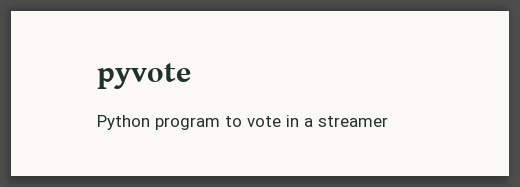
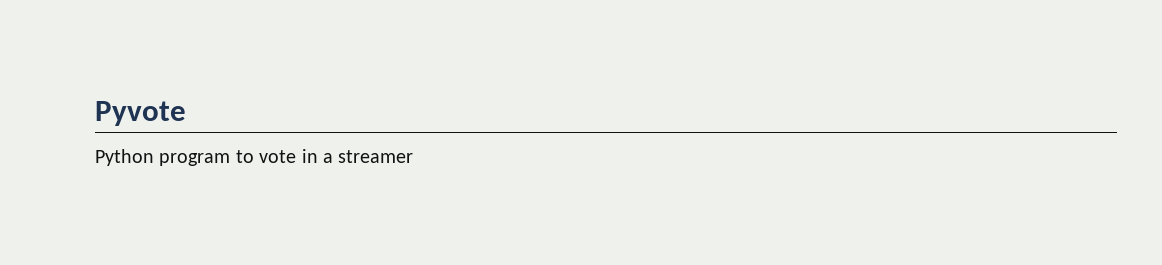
- pyvote
+ Pyvote

